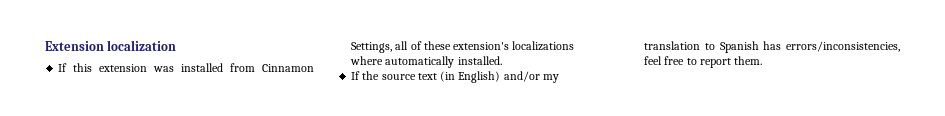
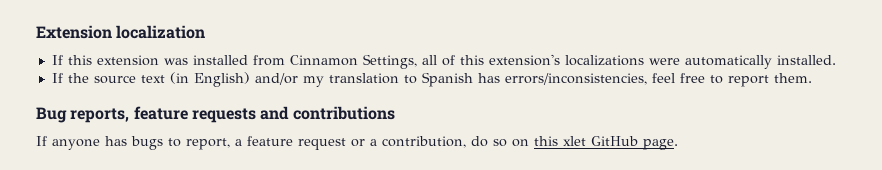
- If this extension was installed from Cinnamon Settings, all of these extension's localizations where automatically installed.
+ If this extension was installed from Cinnamon Settings, all of this extension's localizations were automatically installed.
+ Bug reports, feature requests and contributions
+ If anyone has bugs to report, a feature request or a contribution, do so on this xlet GitHub page.

